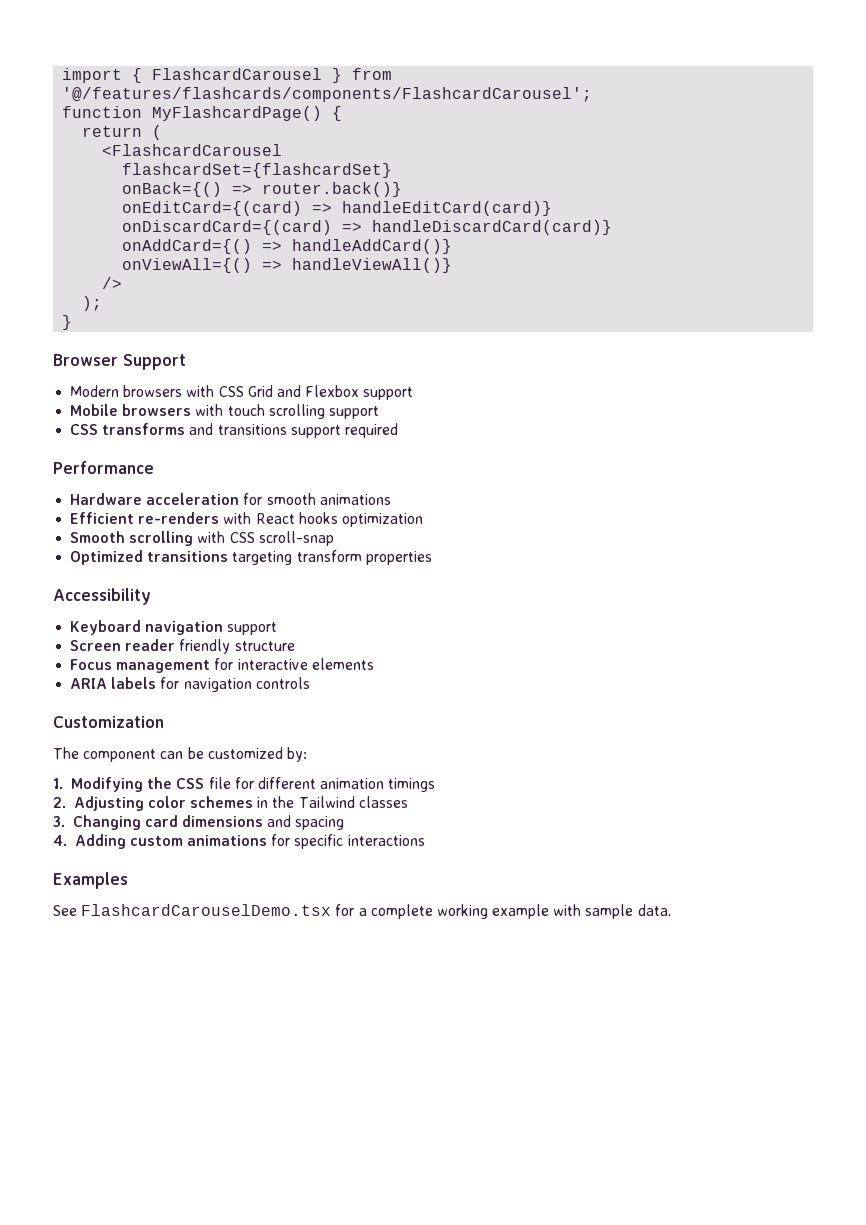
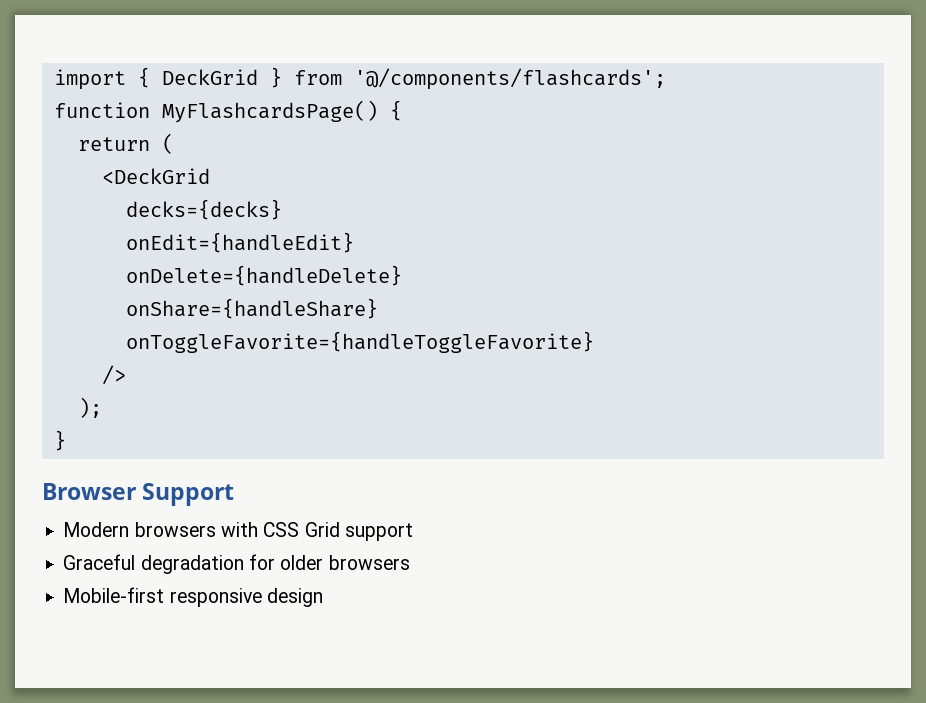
- import { FlashcardCarousel } from '@/features/flashcards/components/FlashcardCarousel';
+ import { DeckGrid } from '@/components/flashcards';
- function MyFlashcardPage() {
+ function MyFlashcardsPage() {
- <FlashcardCarousel
- flashcardSet={flashcardSet}
- onBack={() => router.back()}
- onEditCard={(card) => handleEditCard(card)}
- onDiscardCard={(card) => handleDiscardCard(card)}
- onAddCard={() => handleAddCard()}
- onViewAll={() => handleViewAll()}
+ <DeckGrid
+ decks={decks}
+ onEdit={handleEdit}
+ onDelete={handleDelete}
+ onShare={handleShare}
+ onToggleFavorite={handleToggleFavorite}
- Modern browsers with CSS Grid and Flexbox support
- Mobile browsers with touch scrolling support
- CSS transforms and transitions support required
- Performance
- Hardware acceleration for smooth animations
- Efficient re-renders with React hooks optimization
- Smooth scrolling with CSS scroll-snap
- Optimized transitions targeting transform properties
- Accessibility
- Keyboard navigation support
- Screen reader friendly structure
- Focus management for interactive elements
- ARIA labels for navigation controls
- Customization
- The component can be customized by:
- 1. Modifying the CSS file for different animation timings
- 2. Adjusting color schemes in the Tailwind classes
- 3. Changing card dimensions and spacing
- 4. Adding custom animations for specific interactions
- Examples
- See FlashcardCarouselDemo.tsx for a complete working example with sample data.
+ Modern browsers with CSS Grid support
+ Graceful degradation for older browsers
+ Mobile-first responsive design

